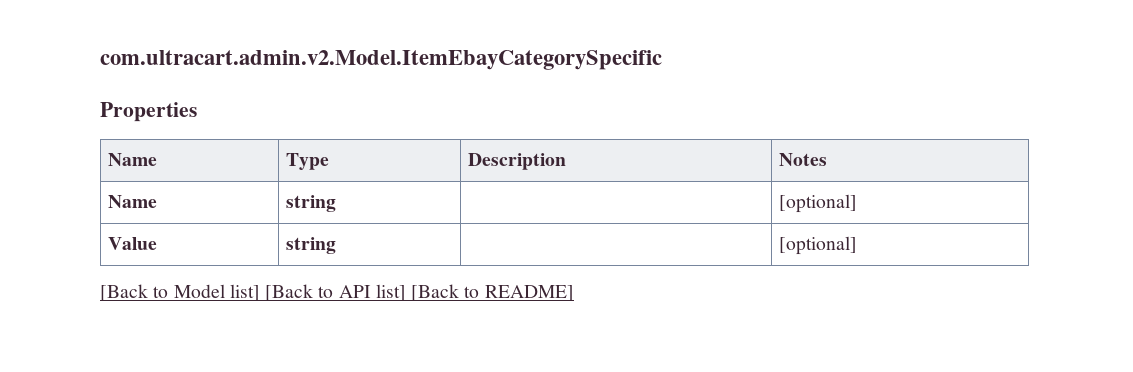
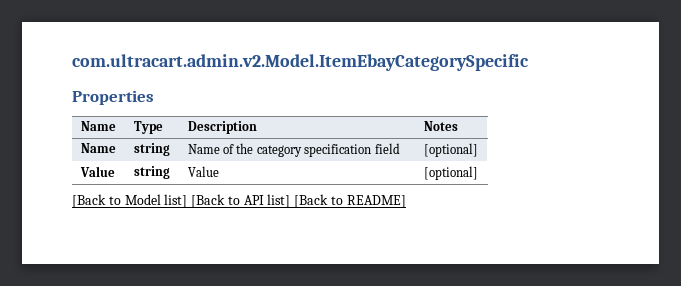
- Name | string | | [optional]
+ Name | string | Name of the category specification field | [optional]
- Value | string | | [optional]
+ Value | string | Value | [optional]

